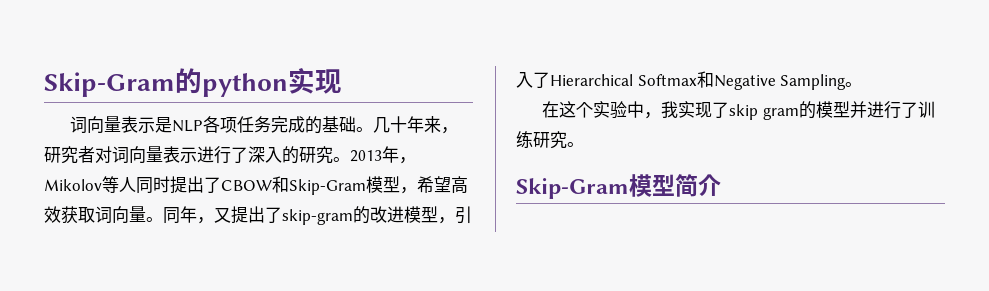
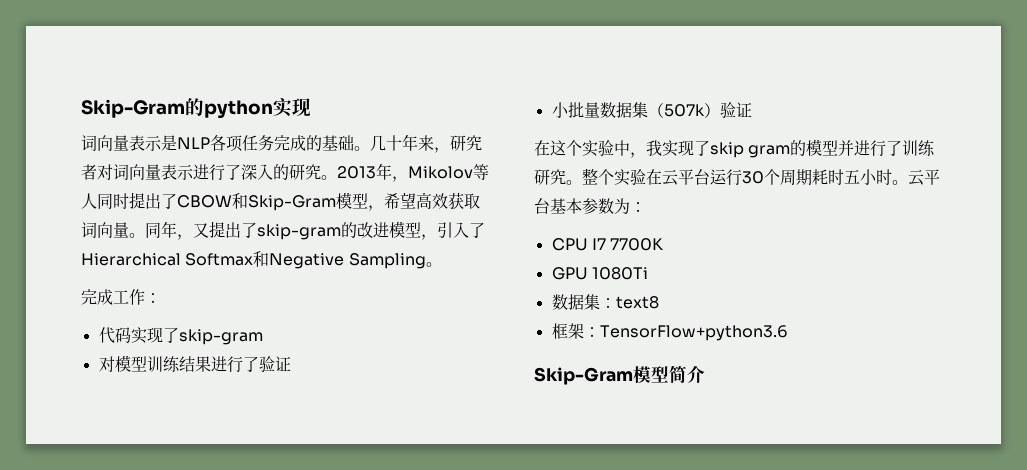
+ 完成工作：
+ 代码实现了skip-gram
+ 对模型训练结果进行了验证
+ 小批量数据集（507k）验证
+ 整个实验在云平台运行30个周期耗时五小时。云平台基本参数为：
+ CPU I7 7700K
+ GPU 1080Ti
+ 数据集：text8
+ 框架：TensorFlow+python3.6

